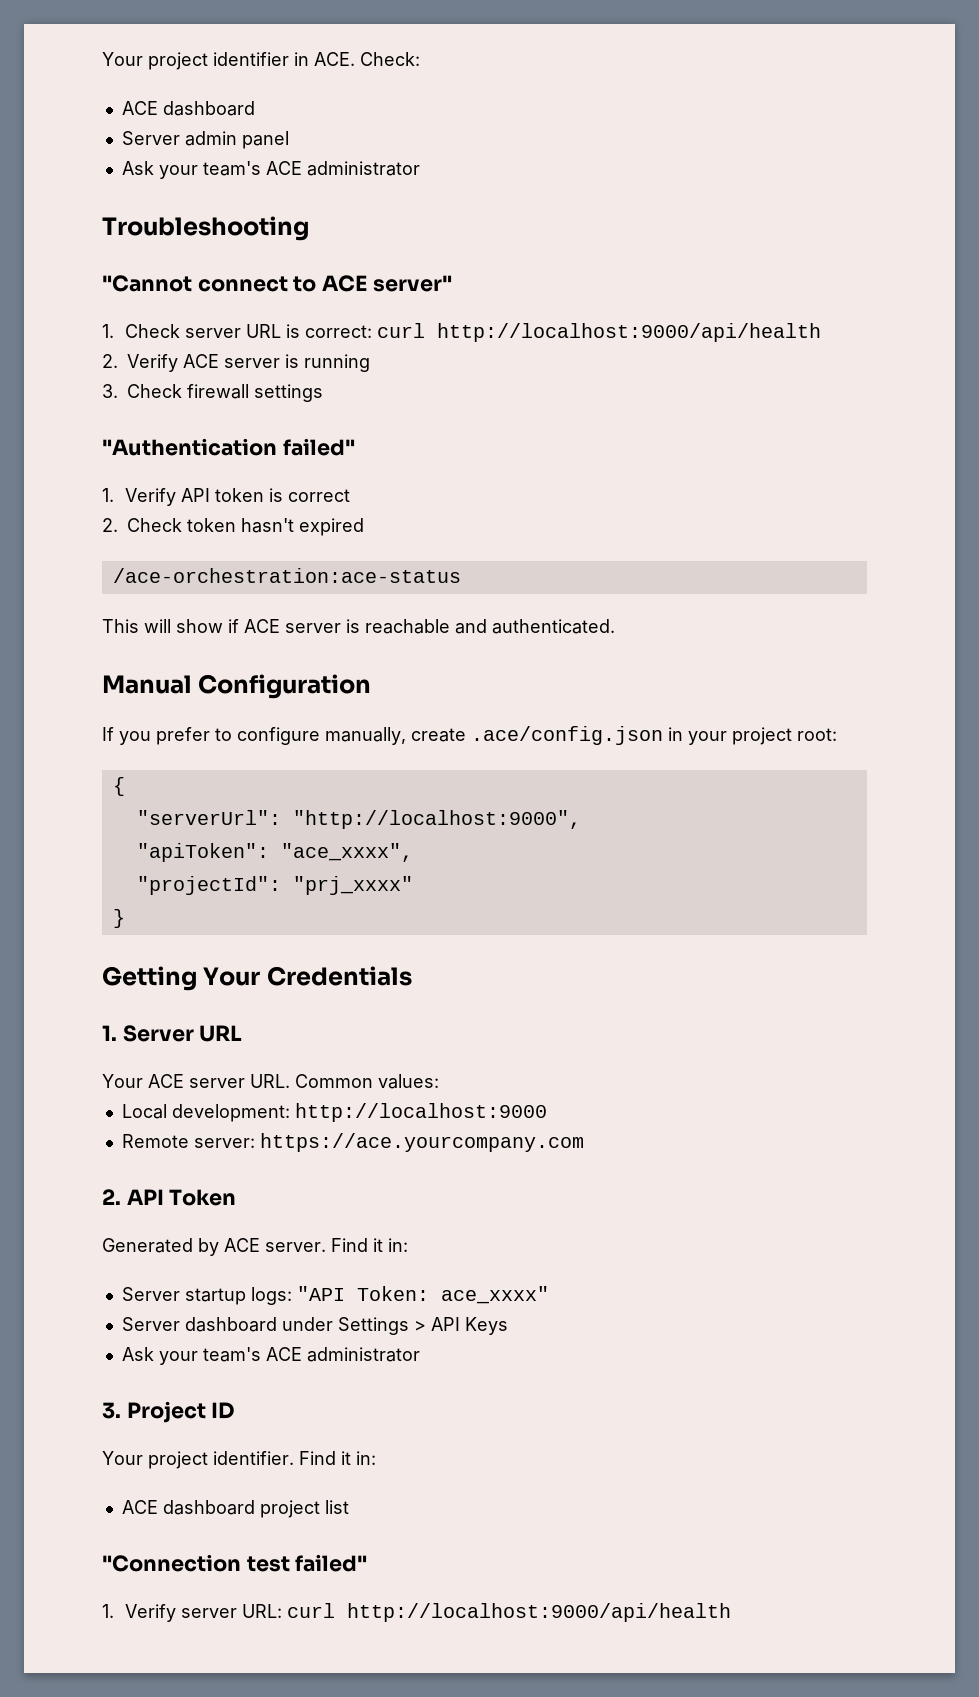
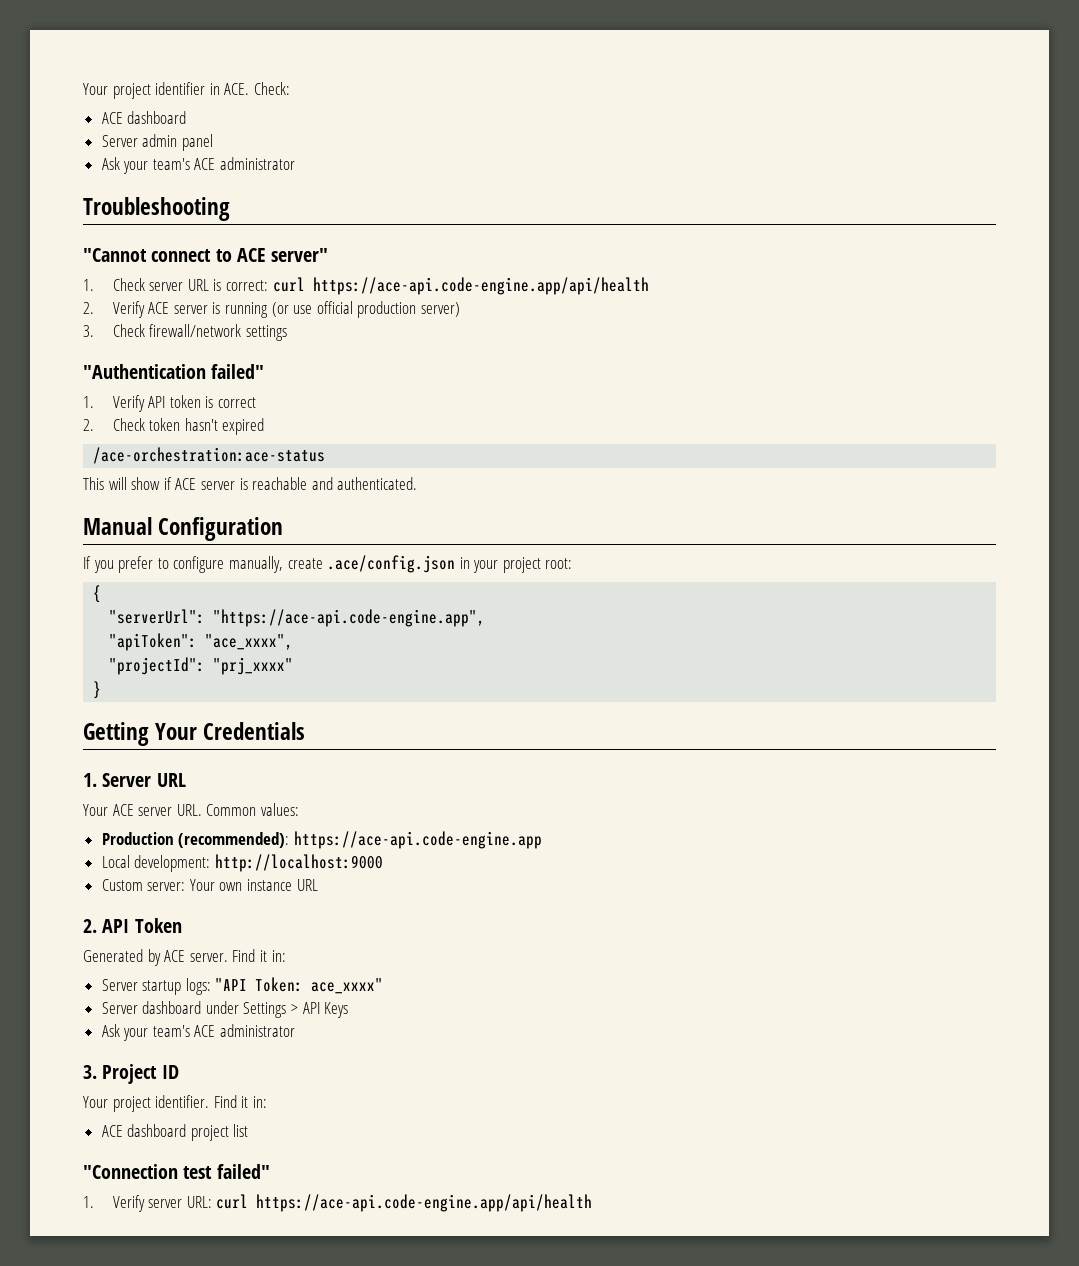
- 1. Check server URL is correct: curl http://localhost:9000/api/health
+ 1. Check server URL is correct: curl https://ace-api.code-engine.app/api/health
- 2. Verify ACE server is running
+ 2. Verify ACE server is running (or use official production server)
- 3. Check firewall settings
+ 3. Check firewall/network settings
- "serverUrl": "http://localhost:9000",
+ "serverUrl": "https://ace-api.code-engine.app",
+ Production (recommended): https://ace-api.code-engine.app
- Remote server: https://ace.yourcompany.com
+ Custom server: Your own instance URL
- 1. Verify server URL: curl http://localhost:9000/api/health
+ 1. Verify server URL: curl https://ace-api.code-engine.app/api/health

